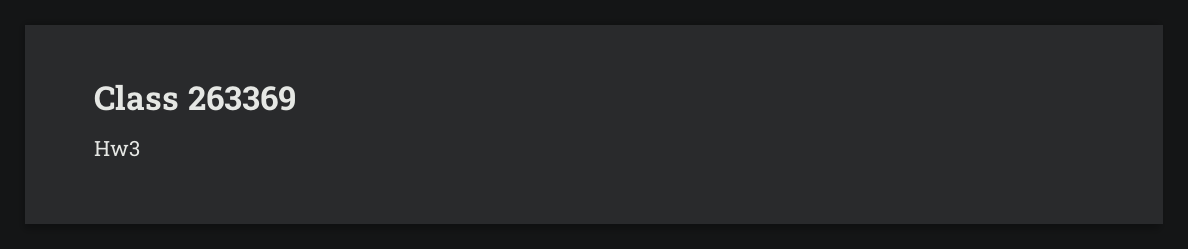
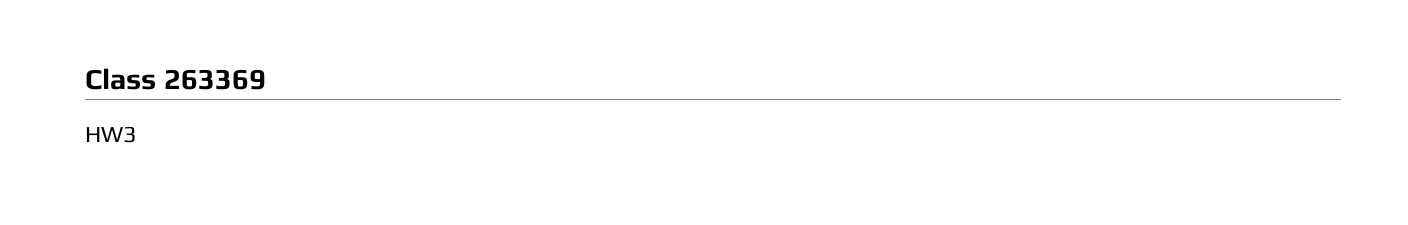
- Hw3
+ HW3

